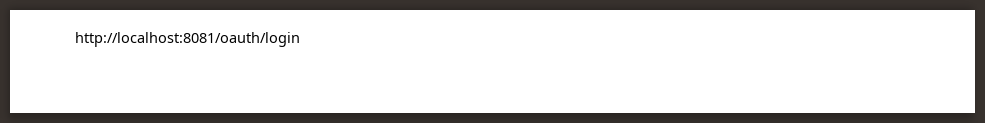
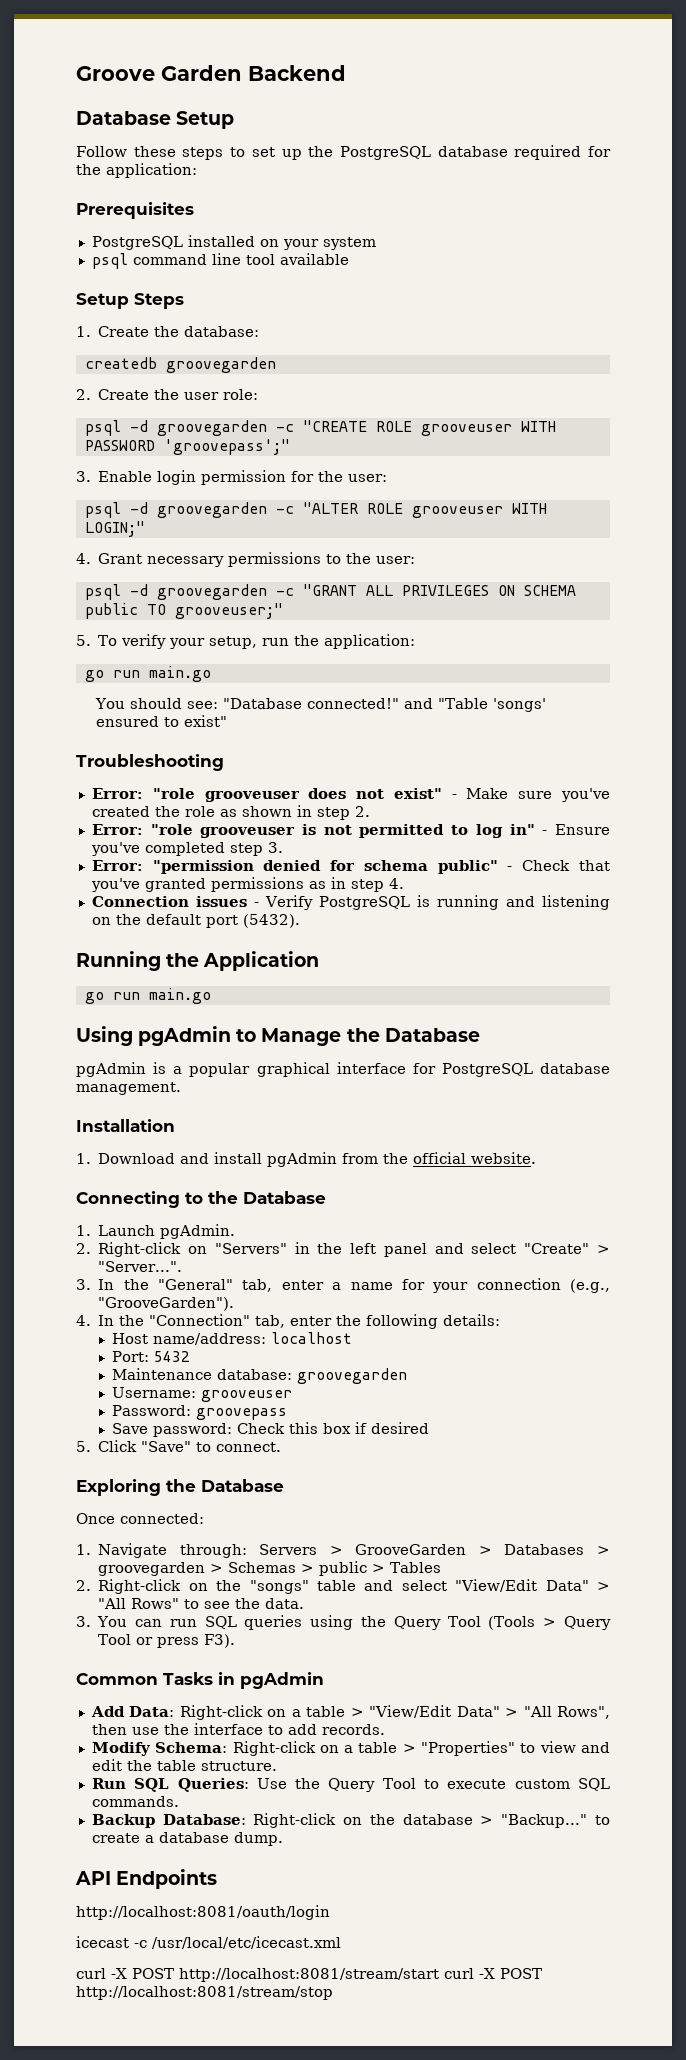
+ Groove Garden Backend
+ Database Setup
+ Follow these steps to set up the PostgreSQL database required for the application:
+ Prerequisites
+ PostgreSQL installed on your system
+ psql command line tool available
+ Setup Steps
+ 1. Create the database:
+ createdb groovegarden
+ 2. Create the user role:
+ psql -d groovegarden -c "CREATE ROLE grooveuser WITH PASSWORD 'groovepass';"
+ 3. Enable login permission for the user:
+ psql -d groovegarden -c "ALTER ROLE grooveuser WITH LOGIN;"
+ 4. Grant necessary permissions to the user:
+ psql -d groovegarden -c "GRANT ALL PRIVILEGES ON SCHEMA public TO grooveuser;"
+ 5. To verify your setup, run the application:
+ go run main.go
+ You should see: "Database connected!" and "Table 'songs' ensured to exist"
+ Troubleshooting
+ Error: "role grooveuser does not exist" - Make sure you've created the role as shown in step 2.
+ Error: "role grooveuser is not permitted to log in" - Ensure you've completed step 3.
+ Error: "permission denied for schema public" - Check that you've granted permissions as in step 4.
+ Connection issues - Verify PostgreSQL is running and listening on the default port (5432).
+ Running the Application
+ go run main.go
+ Using pgAdmin to Manage the Database
+ pgAdmin is a popular graphical interface for PostgreSQL database management.
+ Installation
+ 1. Download and install pgAdmin from the official website.
+ Connecting to the Database
+ 1. Launch pgAdmin.
+ 2. Right-click on "Servers" in the left panel and select "Create" > "Server...".
+ 3. In the "General" tab, enter a name for your connection (e.g., "GrooveGarden").
+ 4. In the "Connection" tab, enter the following details:
+ Host name/address: localhost
+ Port: 5432
+ Maintenance database: groovegarden
+ Username: grooveuser
+ Password: groovepass
+ Save password: Check this box if desired
+ 5. Click "Save" to connect.
+ Exploring the Database
+ Once connected:
+ 1. Navigate through: Servers > GrooveGarden > Databases > groovegarden > Schemas > public > Tables
+ 2. Right-click on the "songs" table and select "View/Edit Data" > "All Rows" to see the data.
+ 3. You can run SQL queries using the Query Tool (Tools > Query Tool or press F3).
+ Common Tasks in pgAdmin
+ Add Data: Right-click on a table > "View/Edit Data" > "All Rows", then use the interface to add records.
+ Modify Schema: Right-click on a table > "Properties" to view and edit the table structure.
+ Run SQL Queries: Use the Query Tool to execute custom SQL commands.
+ Backup Database: Right-click on the database > "Backup..." to create a database dump.
+ API Endpoints
  http://localhost:8081/oauth/login
+ icecast -c /usr/local/etc/icecast.xml
+ curl -X POST http://localhost:8081/stream/start curl -X POST http://localhost:8081/stream/stop

